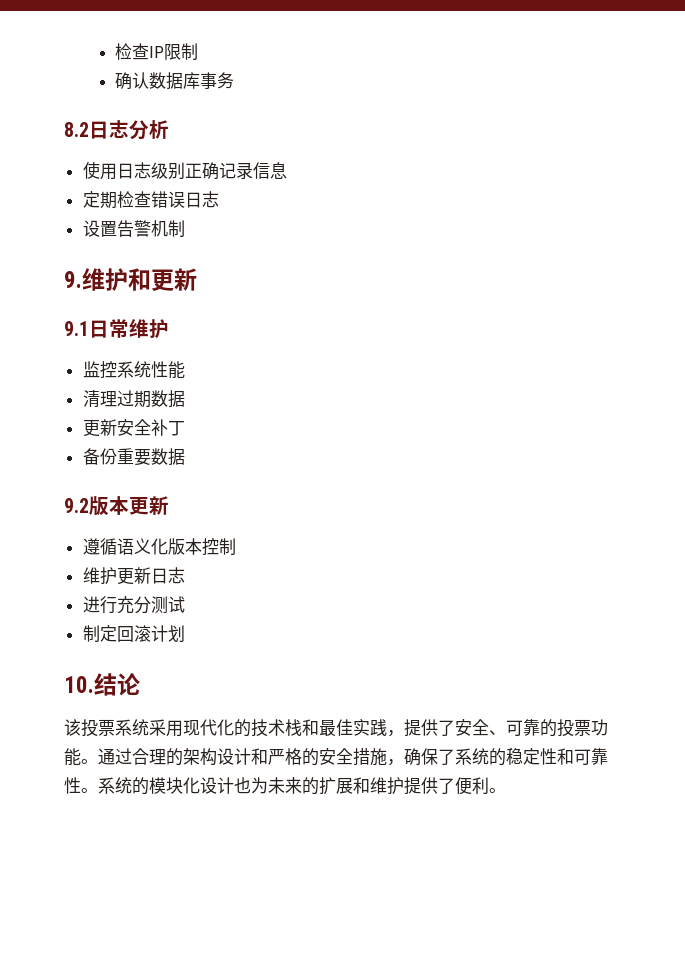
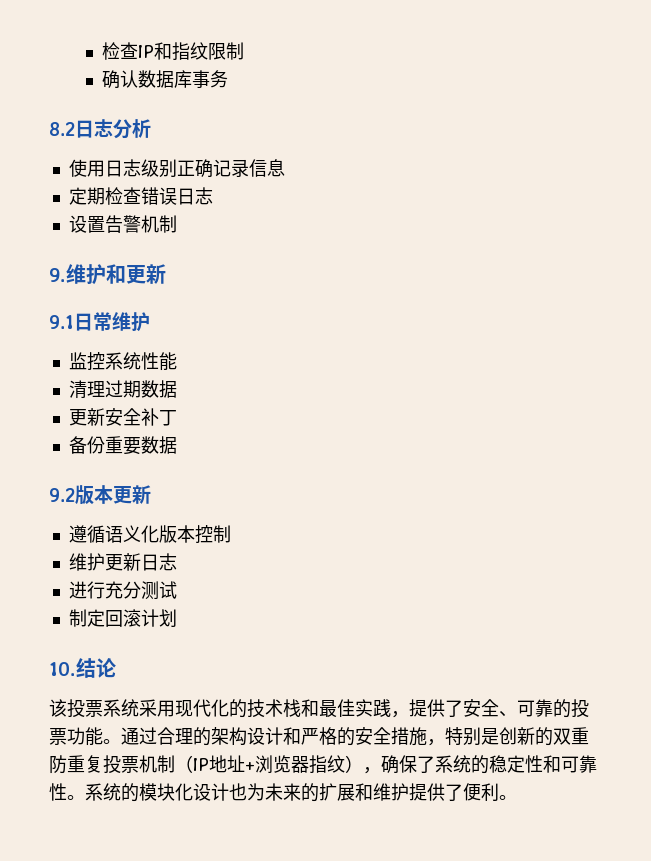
- 检查IP限制
+ 检查IP和指纹限制
- 通过合理的架构设计和严格的安全措施，确保了系统的稳定性和可靠性。
+ 通过合理的架构设计和严格的安全措施，特别是创新的双重防重复投票机制（IP地址+浏览器指纹），确保了系统的稳定性和可靠性。

